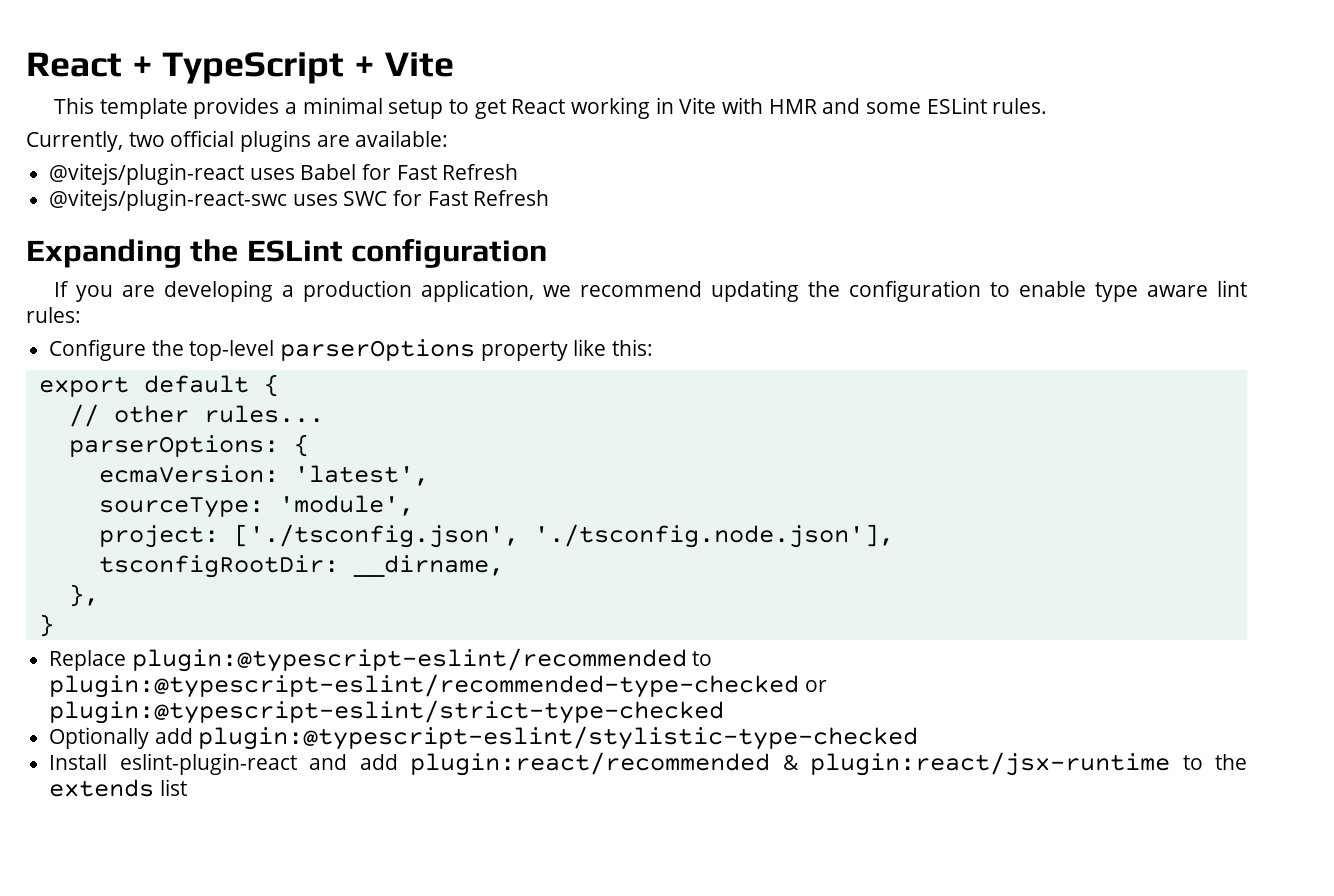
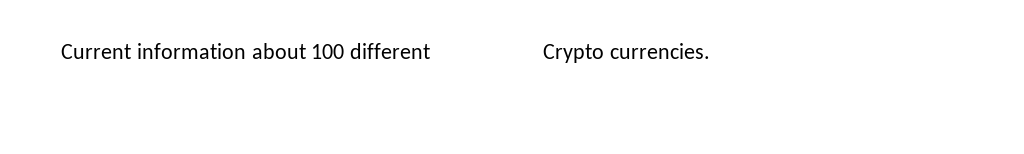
- React + TypeScript + Vite
- This template provides a minimal setup to get React working in Vite with HMR and some ESLint rules.
- Currently, two official plugins are available:
- @vitejs/plugin-react uses Babel for Fast Refresh
- @vitejs/plugin-react-swc uses SWC for Fast Refresh
- Expanding the ESLint configuration
- If you are developing a production application, we recommend updating the configuration to enable type aware lint rules:
- Configure the top-level parserOptions property like this:
- export default {
- // other rules...
- parserOptions: {
- ecmaVersion: 'latest',
- sourceType: 'module',
- project: ['./tsconfig.json', './tsconfig.node.json'],
- tsconfigRootDir: __dirname,
- },
- }
- Replace plugin:@typescript-eslint/recommended to plugin:@typescript-eslint/recommended-type-checked or plugin:@typescript-eslint/strict-type-checked
- Optionally add plugin:@typescript-eslint/stylistic-type-checked
- Install eslint-plugin-react and add plugin:react/recommended & plugin:react/jsx-runtime to the extends list
+ Current information about 100 different Crypto currencies.

